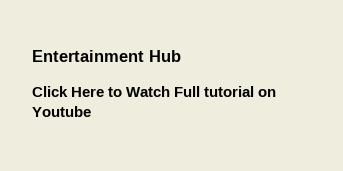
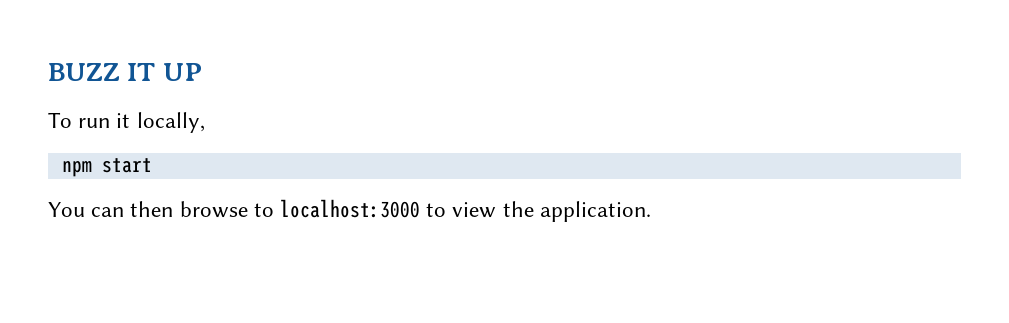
- Entertainment Hub
- Click Here to Watch Full tutorial on Youtube
+ BUZZ IT UP
+ To run it locally,
+ npm start
+ You can then browse to localhost:3000 to view the application.

